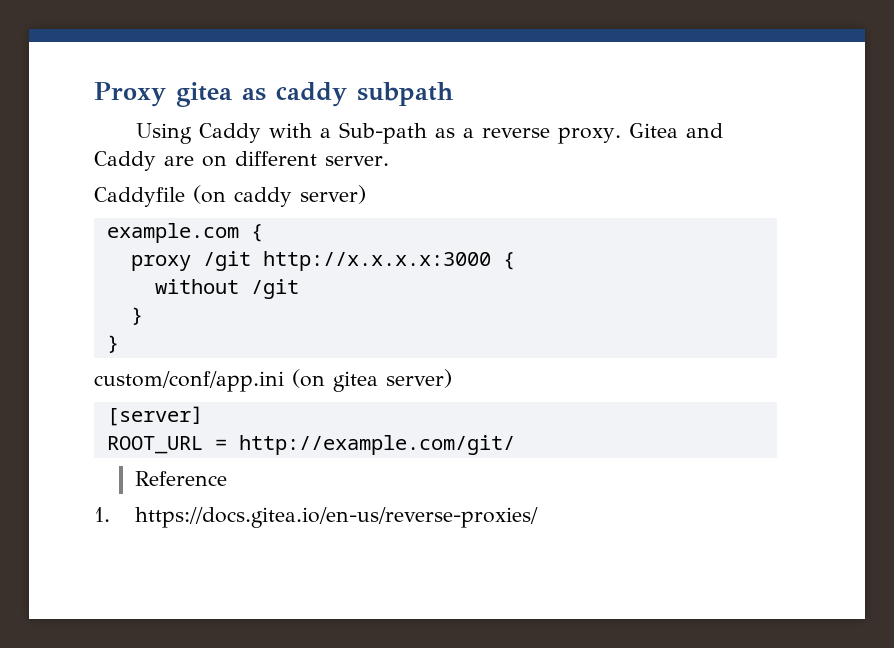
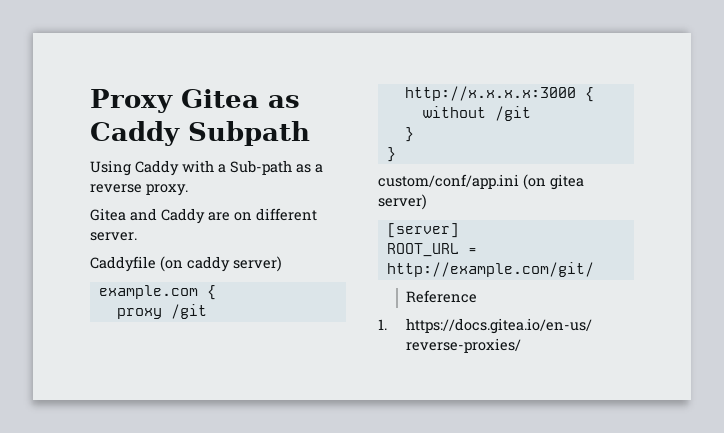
- Proxy gitea as caddy subpath
+ Proxy Gitea as Caddy Subpath
- Using Caddy with a Sub-path as a reverse proxy. Gitea and Caddy are on different server.
+ Using Caddy with a Sub-path as a reverse proxy.
+ Gitea and Caddy are on different server.

